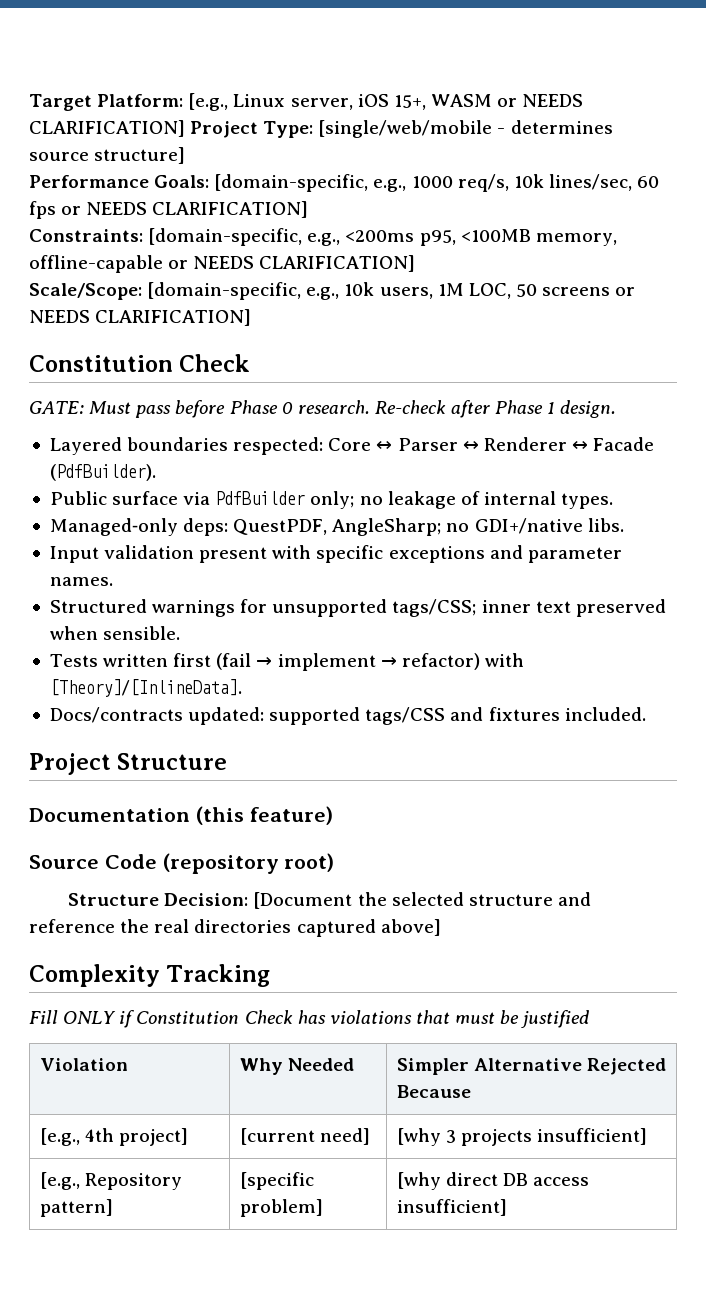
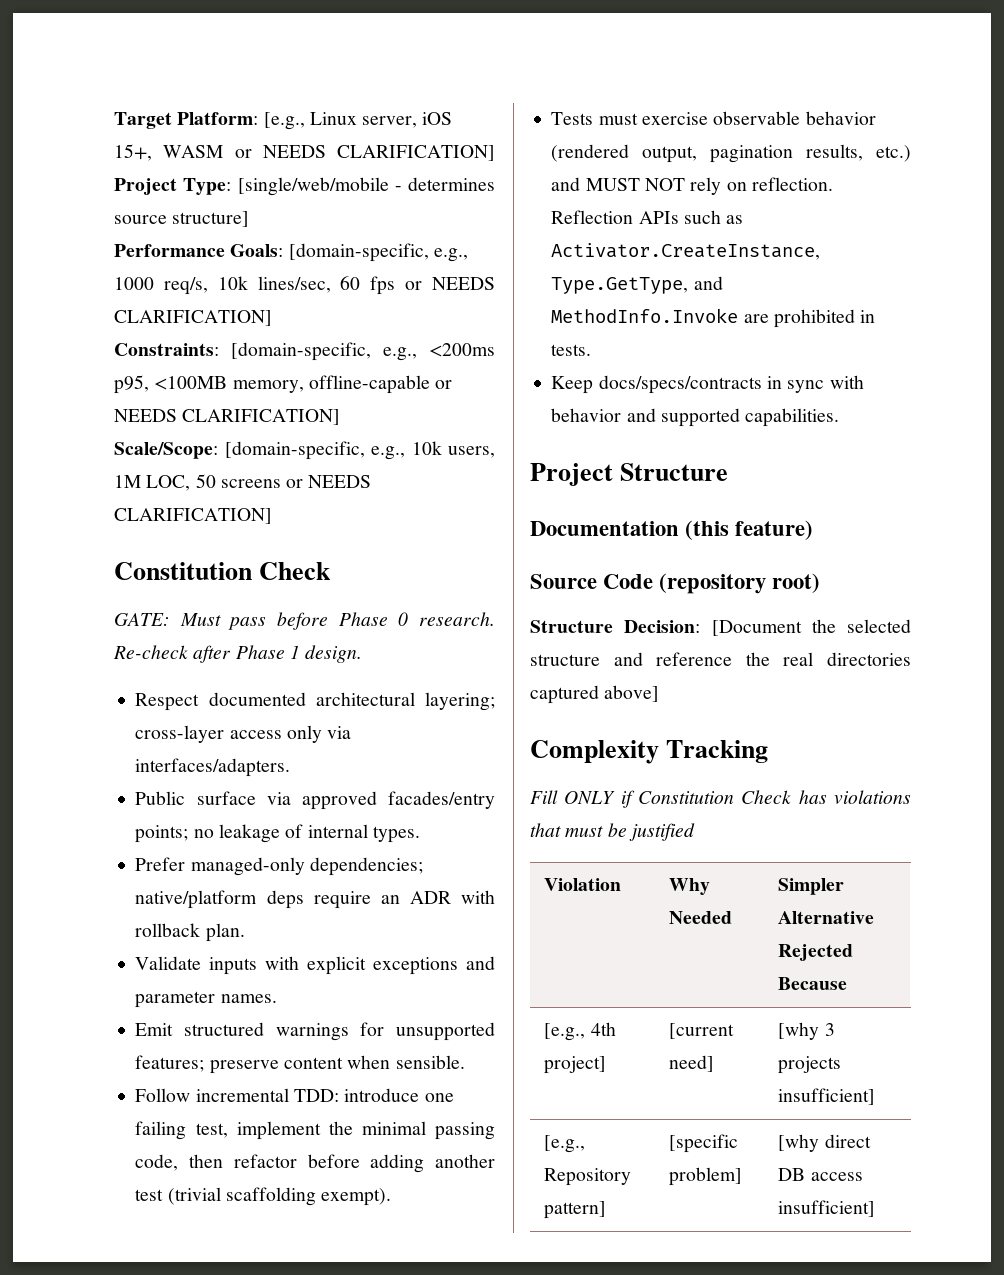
- Layered boundaries respected: Core ↔ Parser ↔ Renderer ↔ Facade (PdfBuilder).
+ Respect documented architectural layering; cross-layer access only via interfaces/adapters.
- Public surface via PdfBuilder only; no leakage of internal types.
+ Public surface via approved facades/entry points; no leakage of internal types.
- Managed‑only deps: QuestPDF, AngleSharp; no GDI+/native libs.
- Input validation present with specific exceptions and parameter names.
+ Prefer managed-only dependencies; native/platform deps require an ADR with rollback plan.
+ Validate inputs with explicit exceptions and parameter names.
- Structured warnings for unsupported tags/CSS; inner text preserved when sensible.
- Tests written first (fail → implement → refactor) with [Theory]/[InlineData].
- Docs/contracts updated: supported tags/CSS and fixtures included.
+ Emit structured warnings for unsupported features; preserve content when sensible.
+ Follow incremental TDD: introduce one failing test, implement the minimal passing code, then refactor before adding another test (trivial scaffolding exempt).
+ Tests must exercise observable behavior (rendered output, pagination results, etc.) and MUST NOT rely on reflection. Reflection APIs such as Activator.CreateInstance, Type.GetType, and MethodInfo.Invoke are prohibited in tests.
+ Keep docs/specs/contracts in sync with behavior and supported capabilities.

